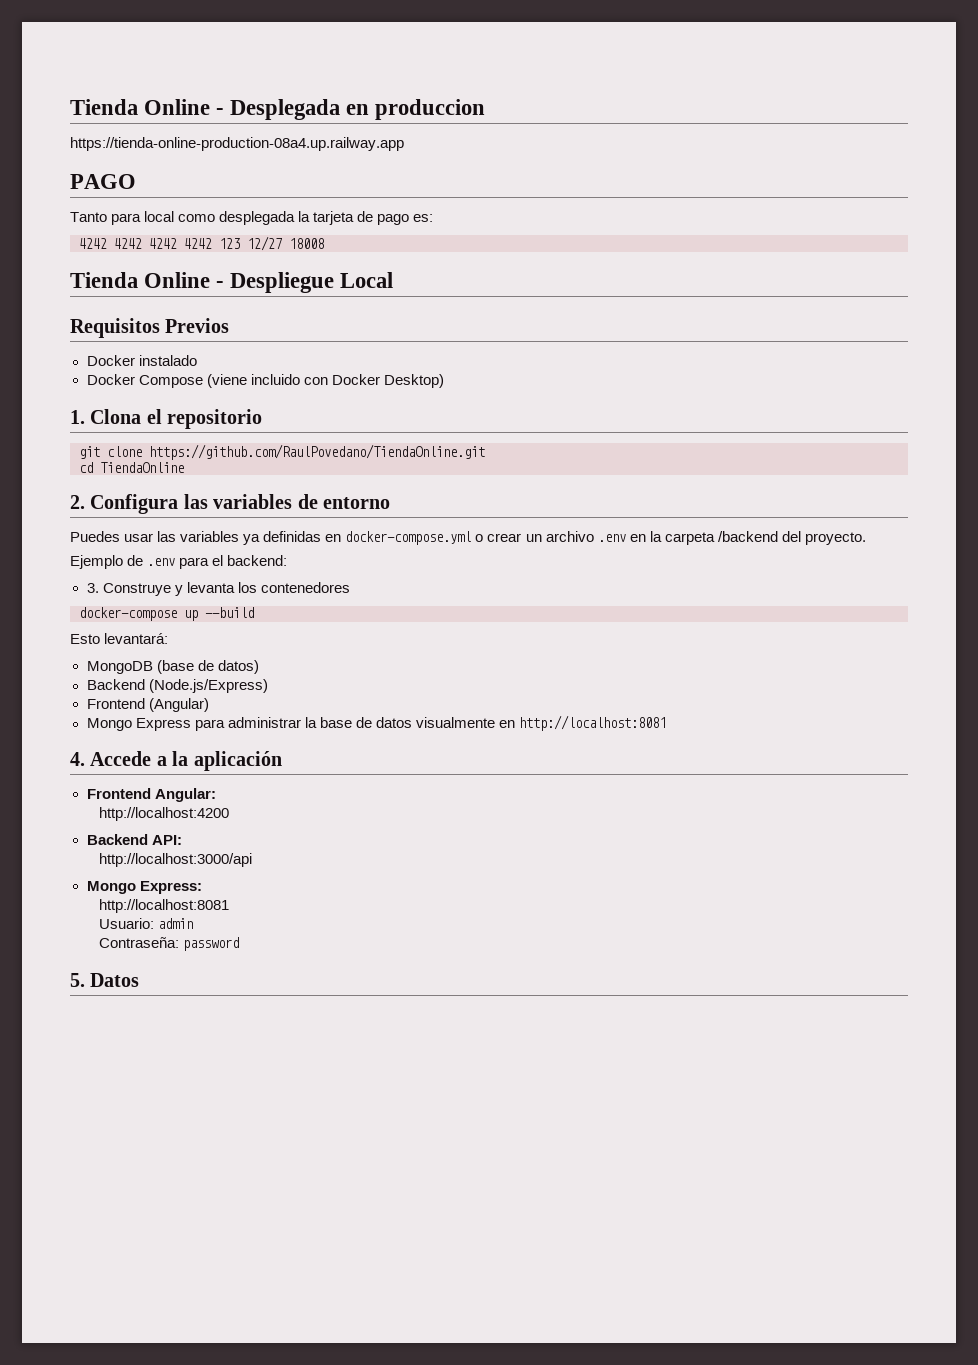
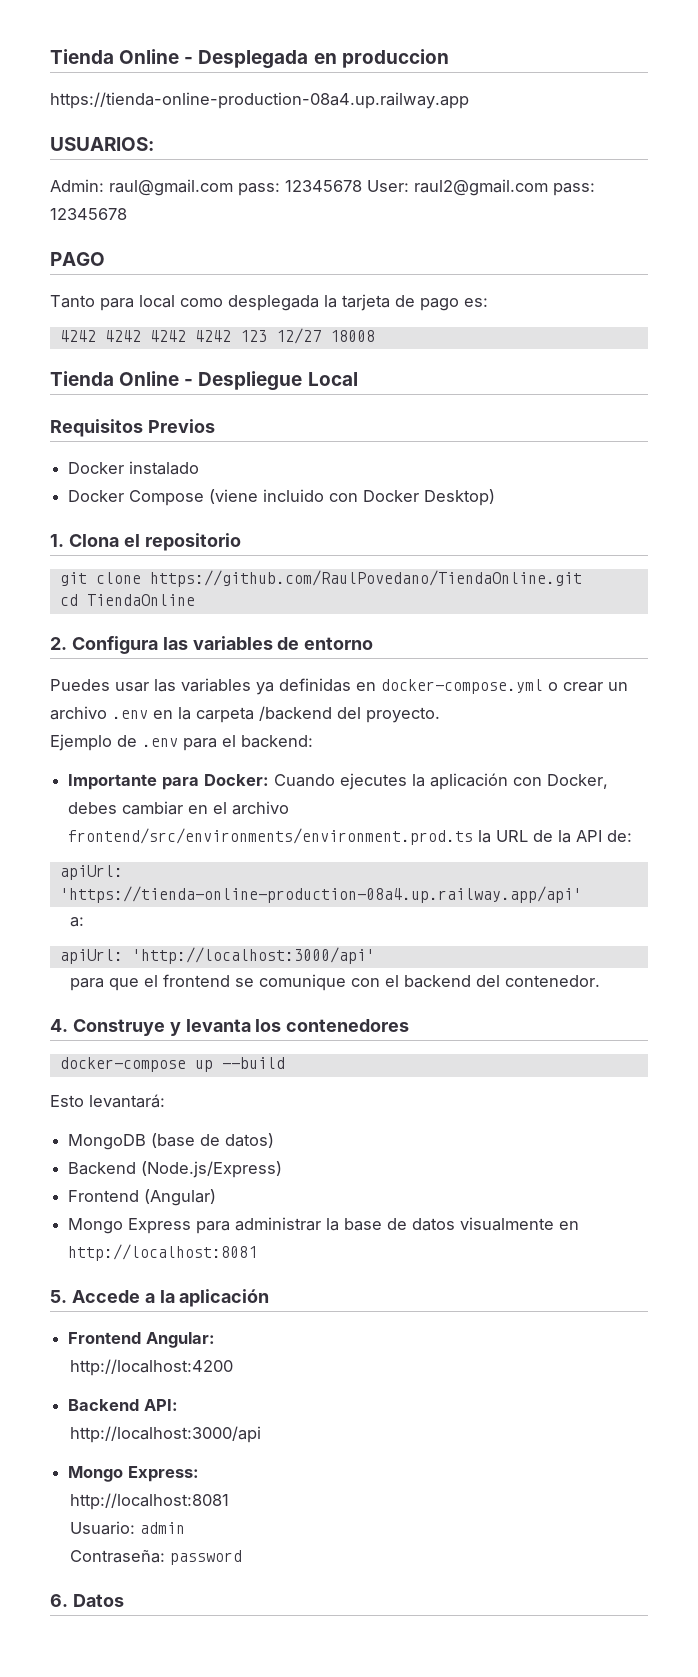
+ USUARIOS:
+ Admin: raul@gmail.com pass: 12345678 User: raul2@gmail.com pass: 12345678
- 3. Construye y levanta los contenedores
+ Importante para Docker: Cuando ejecutes la aplicación con Docker, debes cambiar en el archivo frontend/src/environments/environment.prod.ts la URL de la API de:
+ apiUrl: 'https://tienda-online-production-08a4.up.railway.app/api'
+ a:
+ apiUrl: 'http://localhost:3000/api'
+ para que el frontend se comunique con el backend del contenedor.
+ 4. Construye y levanta los contenedores
- 4. Accede a la aplicación
+ 5. Accede a la aplicación
- 5. Datos
+ 6. Datos

